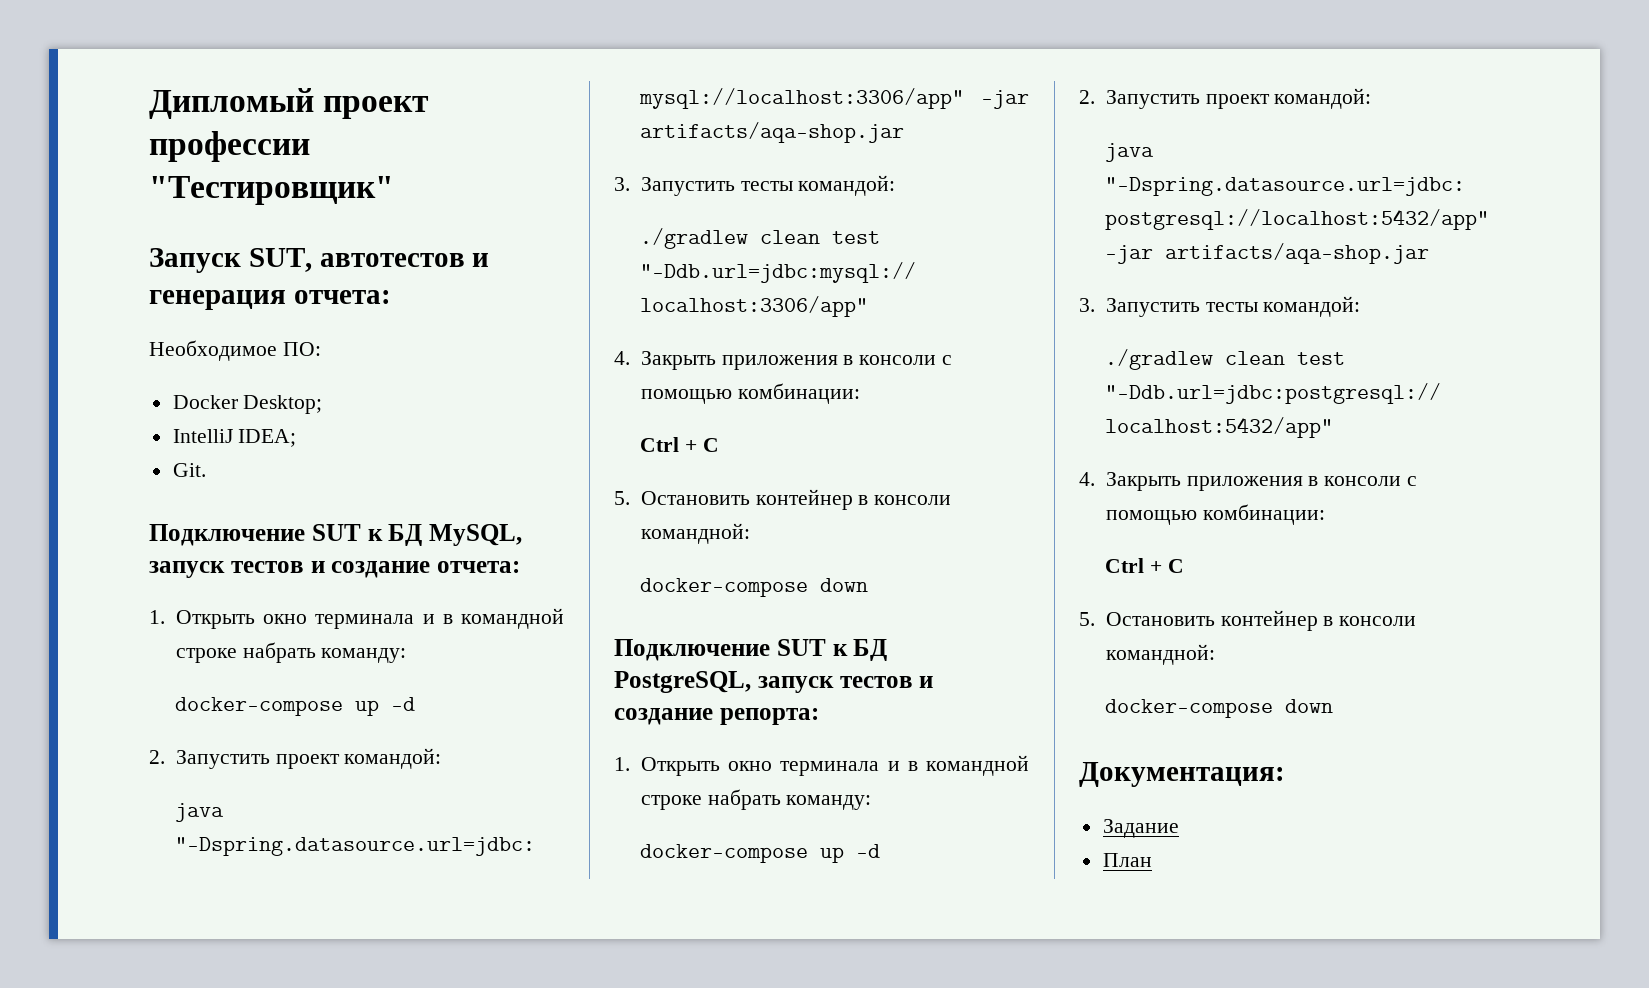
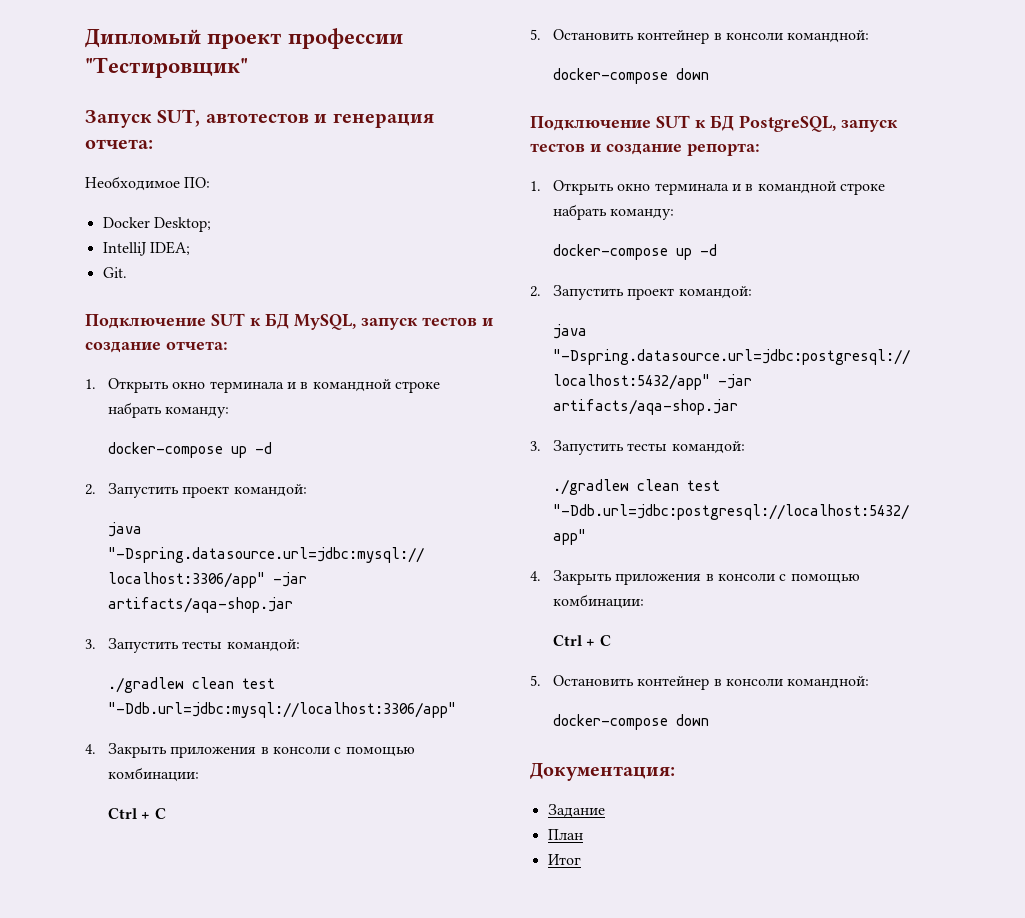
+ Итог

